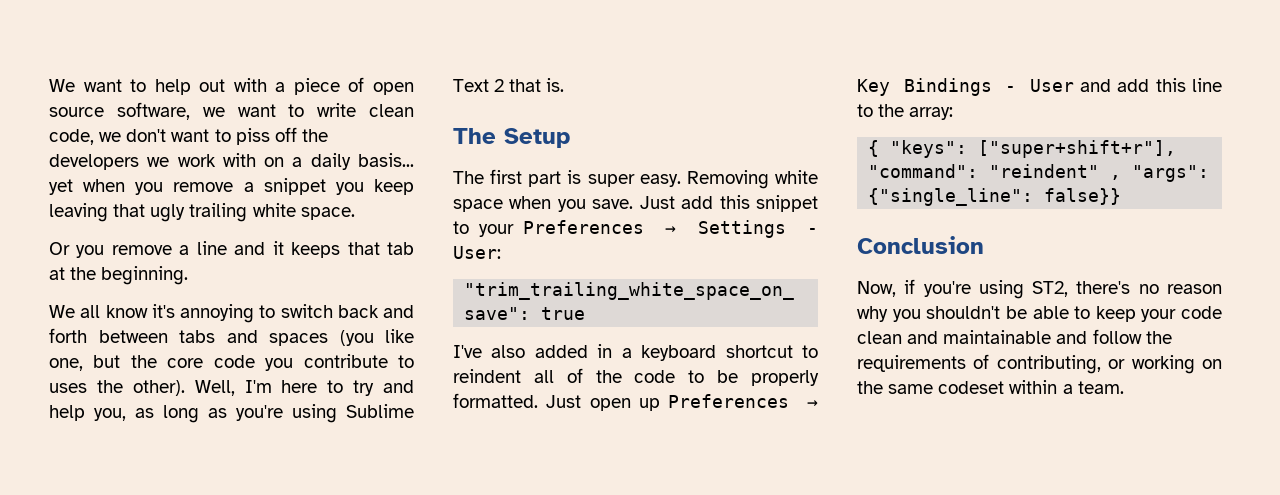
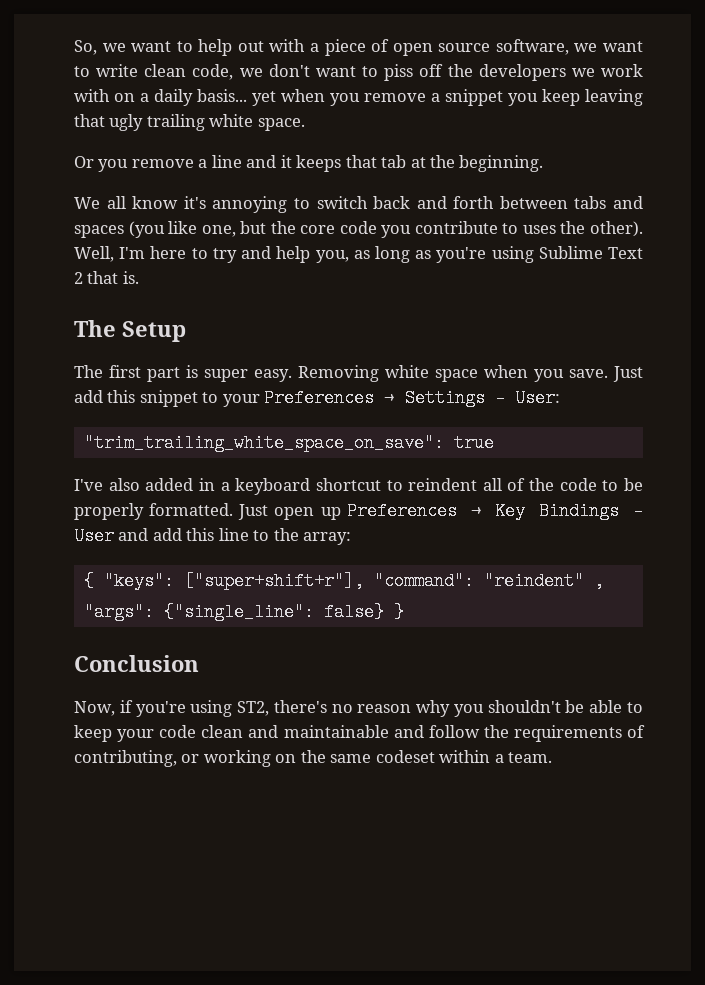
- We want to help out with a piece of open source software, we want to write clean code, we don't want to piss off the developers we work with on a daily basis... yet when you remove a snippet you keep leaving that ugly trailing white space.
+ So, we want to help out with a piece of open source software, we want to write clean code, we don't want to piss off the developers we work with on a daily basis... yet when you remove a snippet you keep leaving that ugly trailing white space.
- { "keys": ["super+shift+r"], "command": "reindent" , "args": {"single_line": false}}
+ { "keys": ["super+shift+r"], "command": "reindent" , "args": {"single_line": false} }

